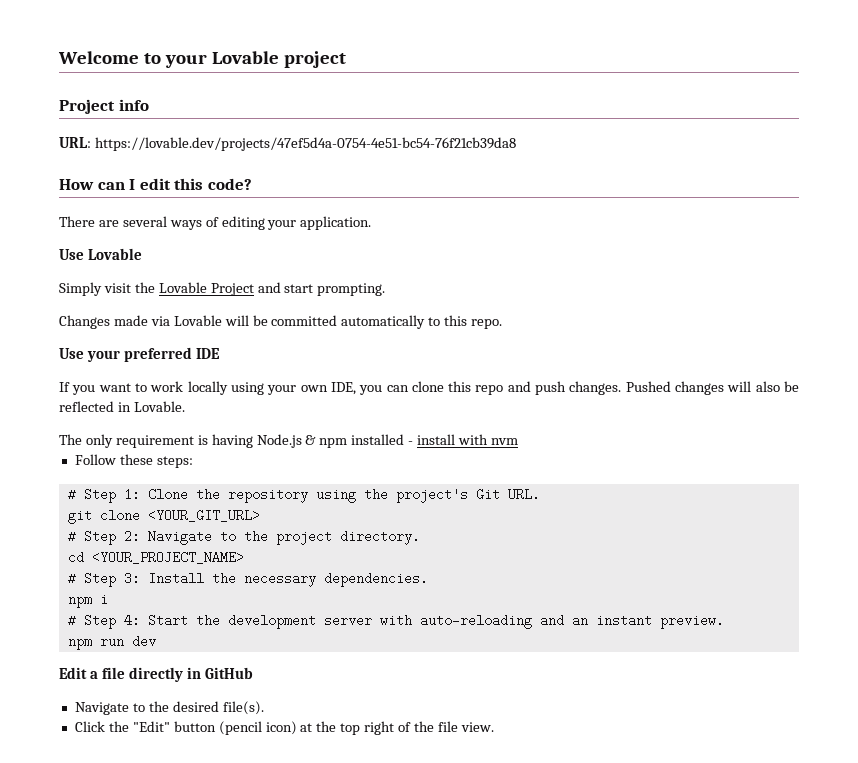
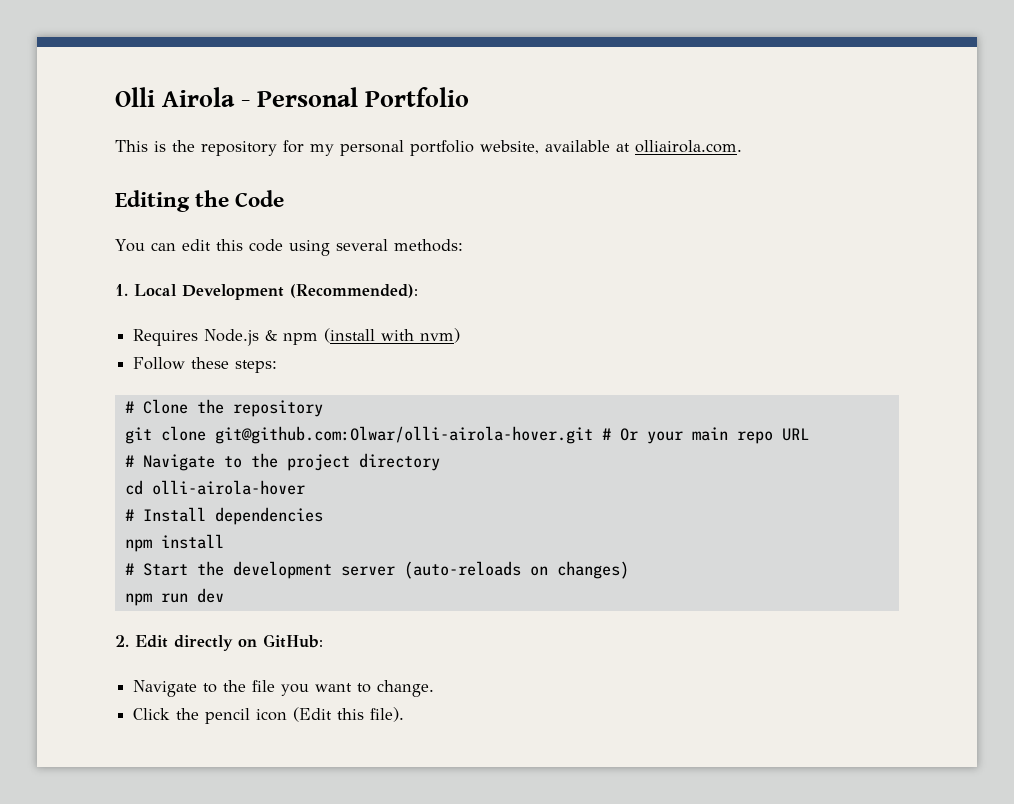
- Welcome to your Lovable project
- Project info
- URL: https://lovable.dev/projects/47ef5d4a-0754-4e51-bc54-76f21cb39da8
- How can I edit this code?
- There are several ways of editing your application.
- Use Lovable
- Simply visit the Lovable Project and start prompting.
- Changes made via Lovable will be committed automatically to this repo.
- Use your preferred IDE
- If you want to work locally using your own IDE, you can clone this repo and push changes. Pushed changes will also be reflected in Lovable.
- The only requirement is having Node.js & npm installed - install with nvm
+ Olli Airola - Personal Portfolio
+ This is the repository for my personal portfolio website, available at olliairola.com.
+ Editing the Code
+ You can edit this code using several methods:
+ 1. Local Development (Recommended):
+ Requires Node.js & npm (install with nvm)
- # Step 1: Clone the repository using the project's Git URL.
- git clone <YOUR_GIT_URL>
- # Step 2: Navigate to the project directory.
+ # Clone the repository
+ git clone git@github.com:Olwar/olli-airola-hover.git # Or your main repo URL
+ # Navigate to the project directory
- cd <YOUR_PROJECT_NAME>
- # Step 3: Install the necessary dependencies.
- npm i
- # Step 4: Start the development server with auto-reloading and an instant preview.
+ cd olli-airola-hover
+ # Install dependencies
+ npm install
+ # Start the development server (auto-reloads on changes)
  npm run dev
- Edit a file directly in GitHub
- Navigate to the desired file(s).
- Click the "Edit" button (pencil icon) at the top right of the file view.
+ 2. Edit directly on GitHub:
+ Navigate to the file you want to change.
+ Click the pencil icon (Edit this file).

